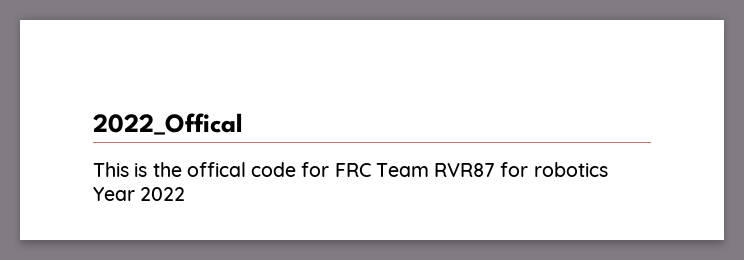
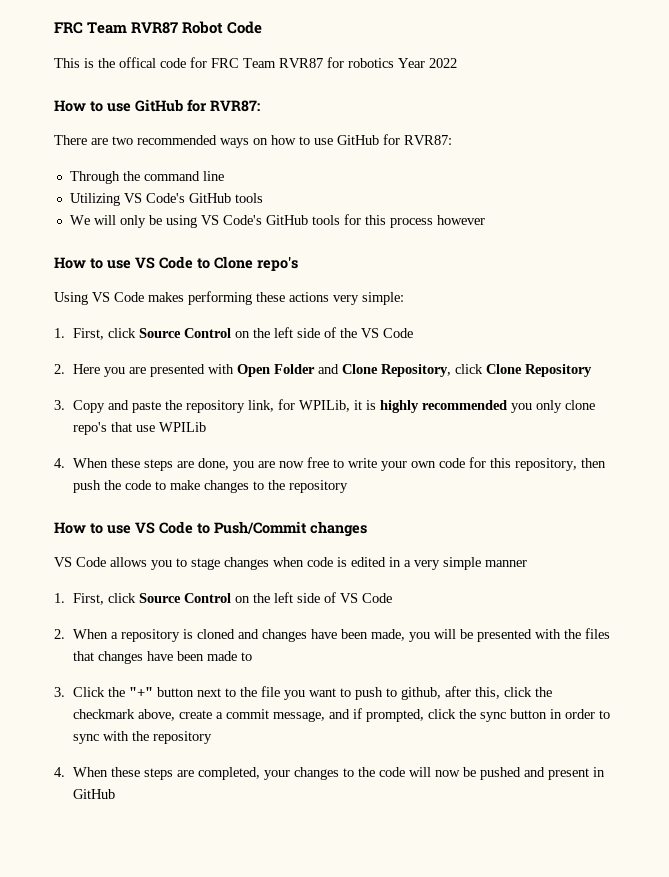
- 2022_Offical
+ FRC Team RVR87 Robot Code
+ How to use GitHub for RVR87:
+ There are two recommended ways on how to use GitHub for RVR87:
+ Through the command line
+ Utilizing VS Code's GitHub tools
+ We will only be using VS Code's GitHub tools for this process however
+ How to use VS Code to Clone repo's
+ Using VS Code makes performing these actions very simple:
+ 1. First, click Source Control on the left side of the VS Code
+ 2. Here you are presented with Open Folder and Clone Repository, click Clone Repository
+ 3. Copy and paste the repository link, for WPILib, it is highly recommended you only clone repo's that use WPILib
+ 4. When these steps are done, you are now free to write your own code for this repository, then push the code to make changes to the repository
+ How to use VS Code to Push/Commit changes
+ VS Code allows you to stage changes when code is edited in a very simple manner
+ 1. First, click Source Control on the left side of VS Code
+ 2. When a repository is cloned and changes have been made, you will be presented with the files that changes have been made to
+ 3. Click the "+" button next to the file you want to push to github, after this, click the checkmark above, create a commit message, and if prompted, click the sync button in order to sync with the repository
+ 4. When these steps are completed, your changes to the code will now be pushed and present in GitHub

